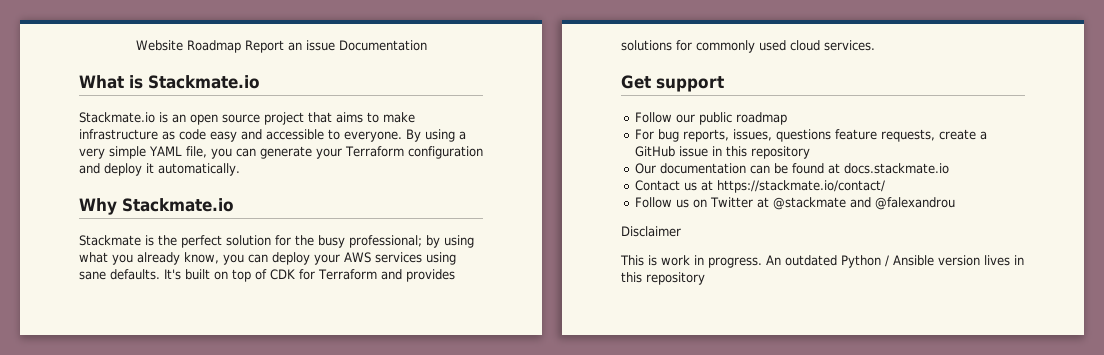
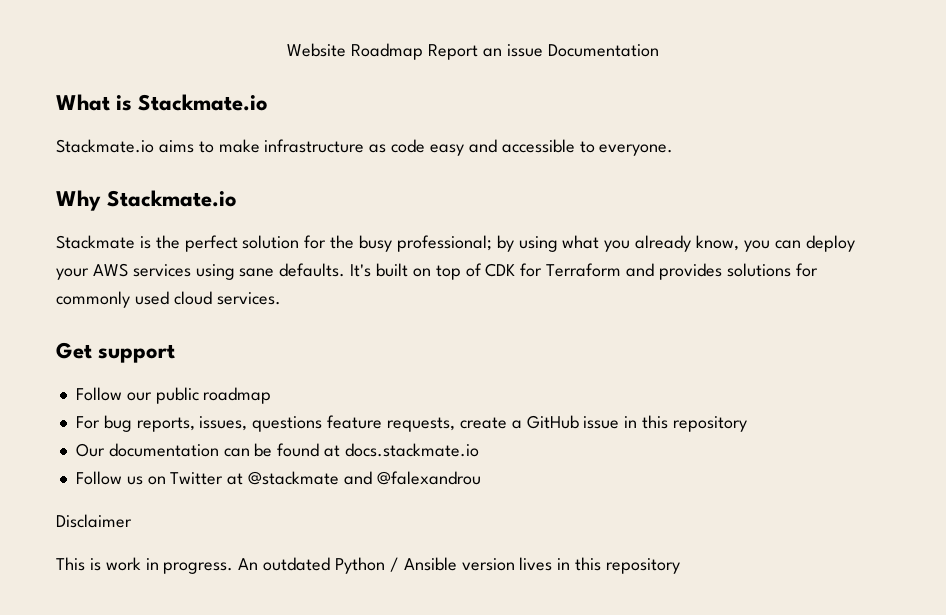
- Stackmate.io is an open source project that aims to make infrastructure as code easy and accessible to everyone. By using a very simple YAML file, you can generate your Terraform configuration and deploy it automatically.
+ Stackmate.io aims to make infrastructure as code easy and accessible to everyone.
- Contact us at https://stackmate.io/contact/

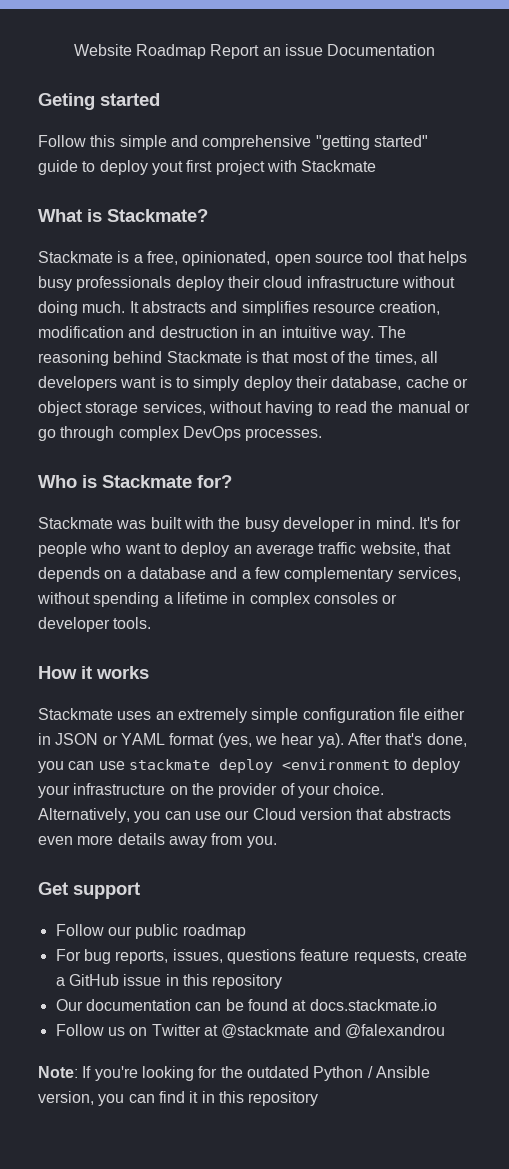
- What is Stackmate.io
- Stackmate.io aims to make infrastructure as code easy and accessible to everyone.
- Why Stackmate.io
- Stackmate is the perfect solution for the busy professional; by using what you already know, you can deploy your AWS services using sane defaults. It's built on top of CDK for Terraform and provides solutions for commonly used cloud services.
+ Geting started
+ Follow this simple and comprehensive "getting started" guide to deploy yout first project with Stackmate
+ What is Stackmate?
+ Stackmate is a free, opinionated, open source tool that helps busy professionals deploy their cloud infrastructure without doing much. It abstracts and simplifies resource creation, modification and destruction in an intuitive way. The reasoning behind Stackmate is that most of the times, all developers want is to simply deploy their database, cache or object storage services, without having to read the manual or go through complex DevOps processes.
+ Who is Stackmate for?
+ Stackmate was built with the busy developer in mind. It's for people who want to deploy an average traffic website, that depends on a database and a few complementary services, without spending a lifetime in complex consoles or developer tools.
+ How it works
+ Stackmate uses an extremely simple configuration file either in JSON or YAML format (yes, we hear ya). After that's done, you can use stackmate deploy <environment to deploy your infrastructure on the provider of your choice. Alternatively, you can use our Cloud version that abstracts even more details away from you.
- Disclaimer
- This is work in progress. An outdated Python / Ansible version lives in this repository
+ Note: If you're looking for the outdated Python / Ansible version, you can find it in this repository

